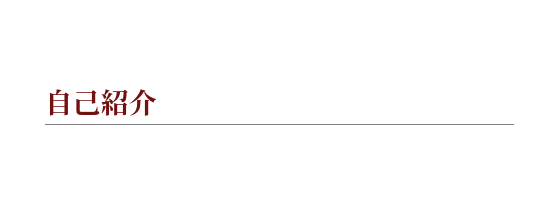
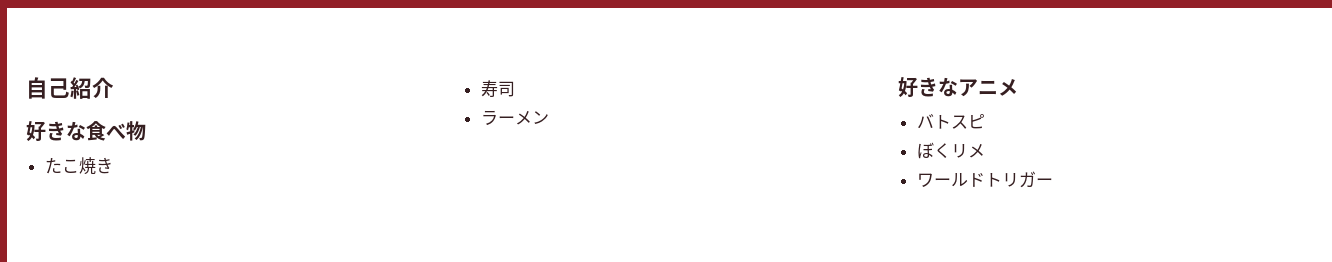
+ 好きな食べ物
+ たこ焼き
+ 寿司
+ ラーメン
+ 好きなアニメ
+ バトスピ
+ ぼくリメ
+ ワールドトリガー

